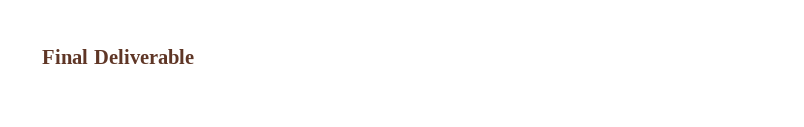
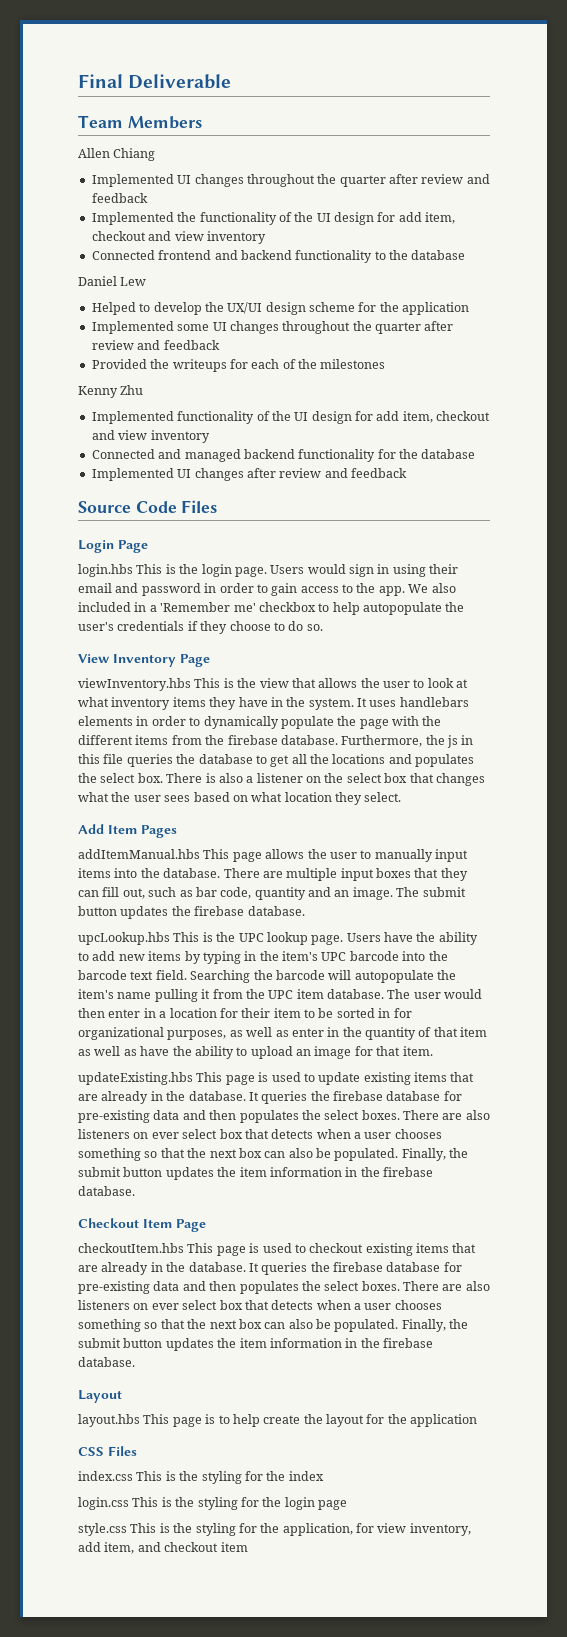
+ Team Members
+ Allen Chiang
+ Implemented UI changes throughout the quarter after review and feedback
+ Implemented the functionality of the UI design for add item, checkout and view inventory
+ Connected frontend and backend functionality to the database
+ Daniel Lew
+ Helped to develop the UX/UI design scheme for the application
+ Implemented some UI changes throughout the quarter after review and feedback
+ Provided the writeups for each of the milestones
+ Kenny Zhu
+ Implemented functionality of the UI design for add item, checkout and view inventory
+ Connected and managed backend functionality for the database
+ Implemented UI changes after review and feedback
+ Source Code Files
+ Login Page
+ login.hbs This is the login page. Users would sign in using their email and password in order to gain access to the app. We also included in a 'Remember me' checkbox to help autopopulate the user's credentials if they choose to do so.
+ View Inventory Page
+ viewInventory.hbs This is the view that allows the user to look at what inventory items they have in the system. It uses handlebars elements in order to dynamically populate the page with the different items from the firebase database. Furthermore, the js in this file queries the database to get all the locations and populates the select box. There is also a listener on the select box that changes what the user sees based on what location they select.
+ Add Item Pages
+ addItemManual.hbs This page allows the user to manually input items into the database. There are multiple input boxes that they can fill out, such as bar code, quantity and an image. The submit button updates the firebase database.
+ upcLookup.hbs This is the UPC lookup page. Users have the ability to add new items by typing in the item's UPC barcode into the barcode text field. Searching the barcode will autopopulate the item's name pulling it from the UPC item database. The user would then enter in a location for their item to be sorted in for organizational purposes, as well as enter in the quantity of that item as well as have the ability to upload an image for that item.
+ updateExisting.hbs This page is used to update existing items that are already in the database. It queries the firebase database for pre-existing data and then populates the select boxes. There are also listeners on ever select box that detects when a user chooses something so that the next box can also be populated. Finally, the submit button updates the item information in the firebase database.
+ Checkout Item Page
+ checkoutItem.hbs This page is used to checkout existing items that are already in the database. It queries the firebase database for pre-existing data and then populates the select boxes. There are also listeners on ever select box that detects when a user chooses something so that the next box can also be populated. Finally, the submit button updates the item information in the firebase database.
+ Layout
+ layout.hbs This page is to help create the layout for the application
+ CSS Files
+ index.css This is the styling for the index
+ login.css This is the styling for the login page
+ style.css This is the styling for the application, for view inventory, add item, and checkout item

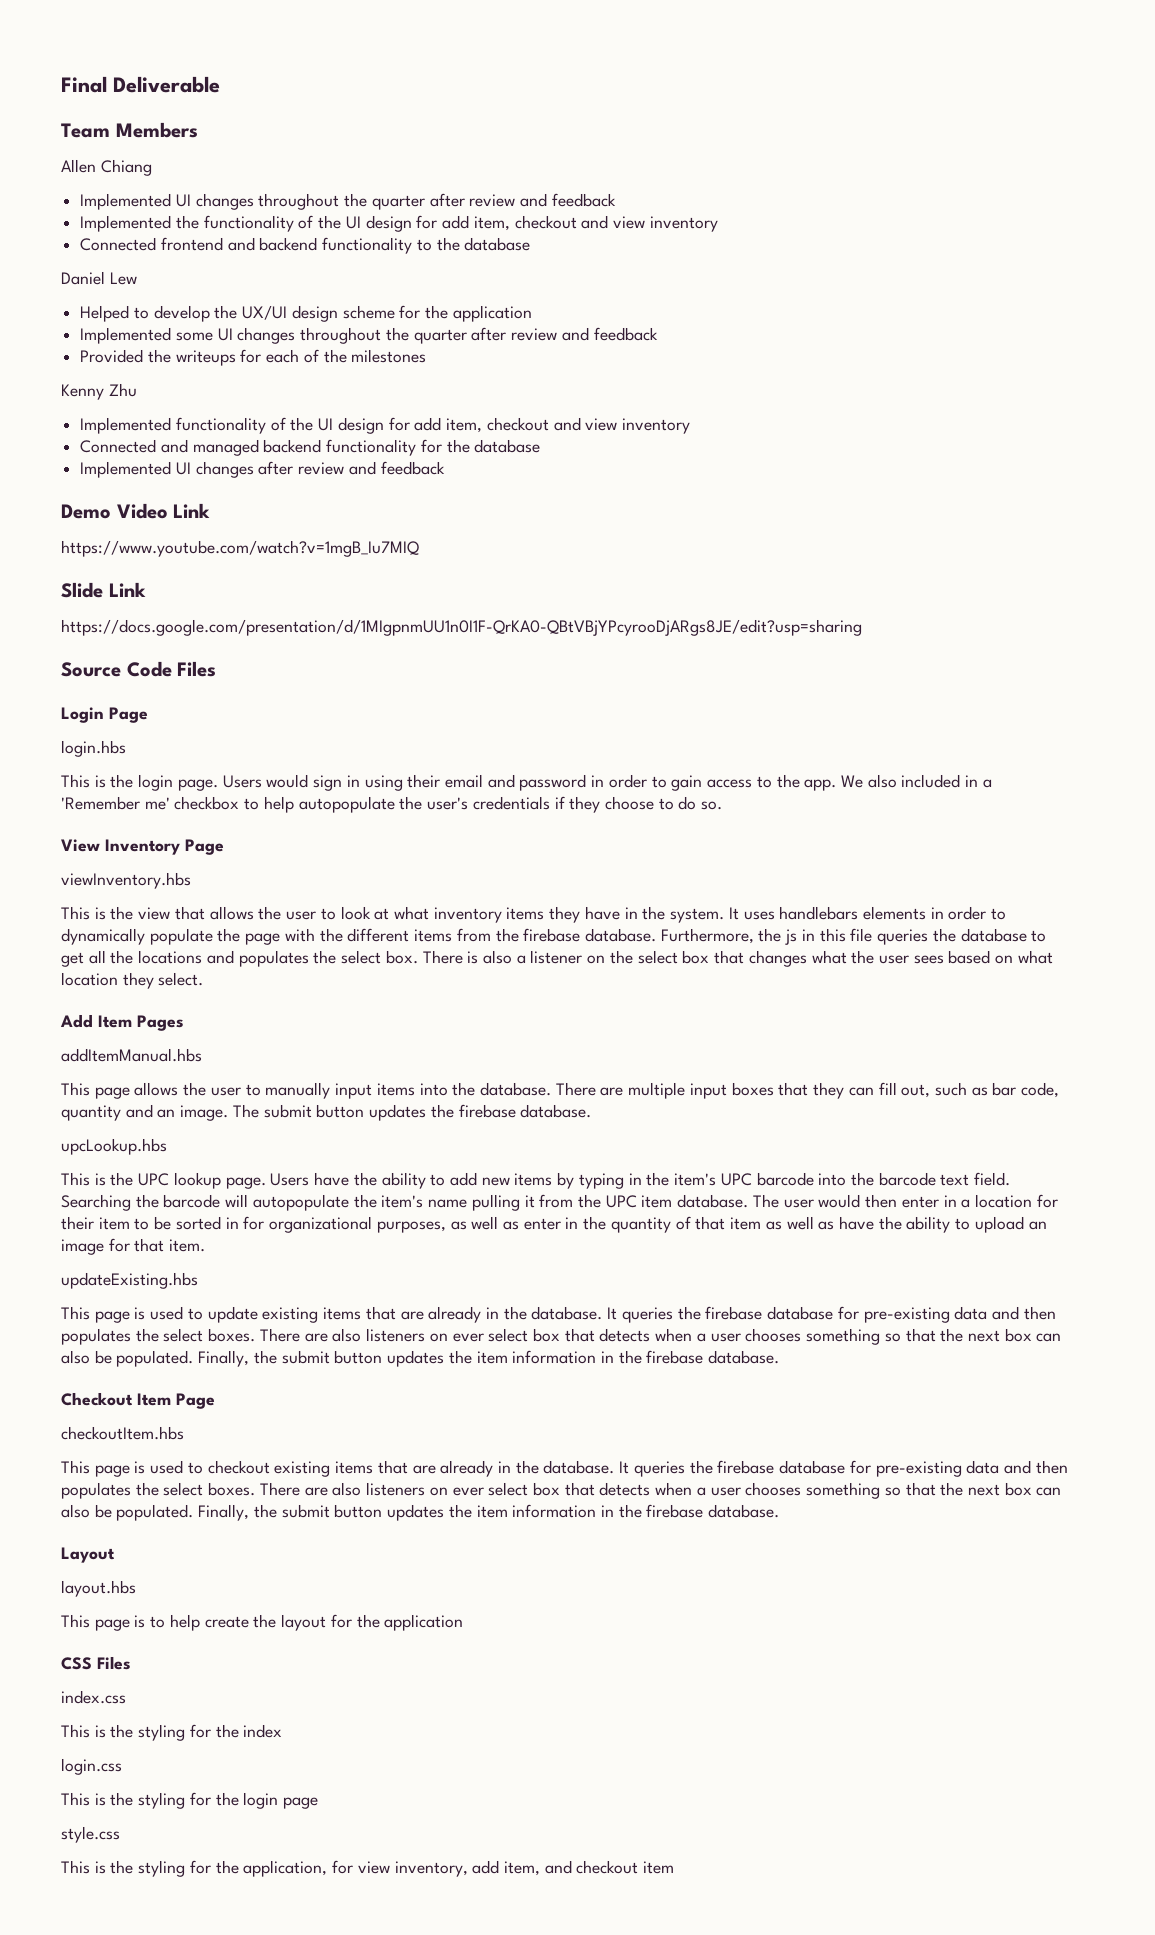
+ Demo Video Link
+ https://www.youtube.com/watch?v=1mgB_Iu7MIQ
+ Slide Link
+ https://docs.google.com/presentation/d/1MIgpnmUU1n0I1F-QrKA0-QBtVBjYPcyrooDjARgs8JE/edit?usp=sharing
- login.hbs This is the login page.
+ login.hbs
+ This is the login page.
- viewInventory.hbs This is the view that allows the user to look at what inventory items they have in the system.
+ viewInventory.hbs
+ This is the view that allows the user to look at what inventory items they have in the system.
- addItemManual.hbs This page allows the user to manually input items into the database.
+ addItemManual.hbs
+ This page allows the user to manually input items into the database.
- upcLookup.hbs This is the UPC lookup page.
+ upcLookup.hbs
+ This is the UPC lookup page.
- updateExisting.hbs This page is used to update existing items that are already in the database.
+ updateExisting.hbs
+ This page is used to update existing items that are already in the database.
- checkoutItem.hbs This page is used to checkout existing items that are already in the database.
+ checkoutItem.hbs
+ This page is used to checkout existing items that are already in the database.
- layout.hbs This page is to help create the layout for the application
+ layout.hbs
+ This page is to help create the layout for the application
- index.css This is the styling for the index
+ index.css
+ This is the styling for the index
- login.css This is the styling for the login page
+ login.css
+ This is the styling for the login page
- style.css This is the styling for the application, for view inventory, add item, and checkout item
+ style.css
+ This is the styling for the application, for view inventory, add item, and checkout item

